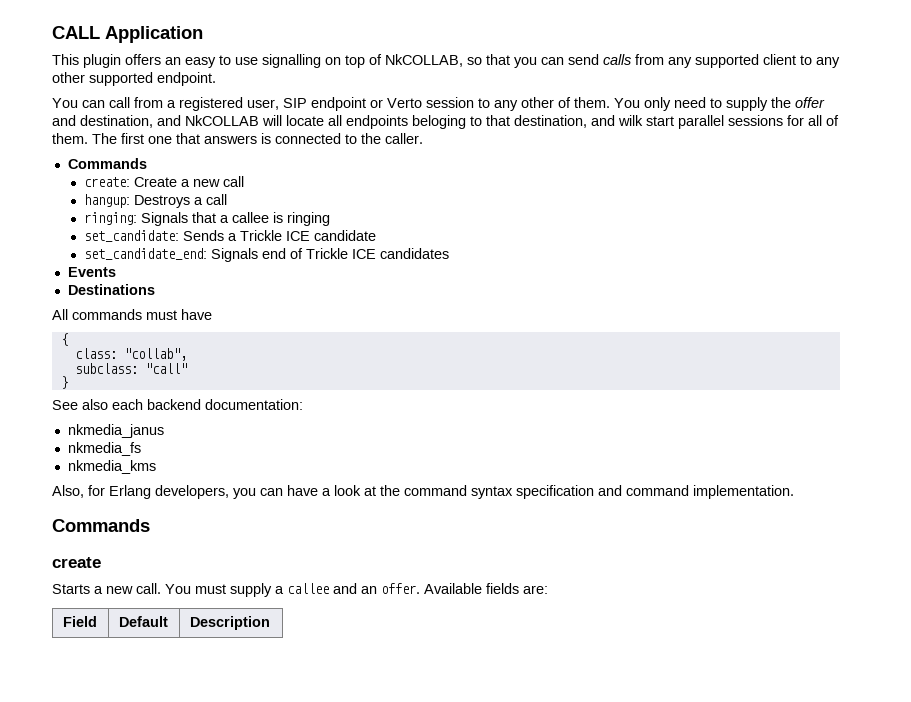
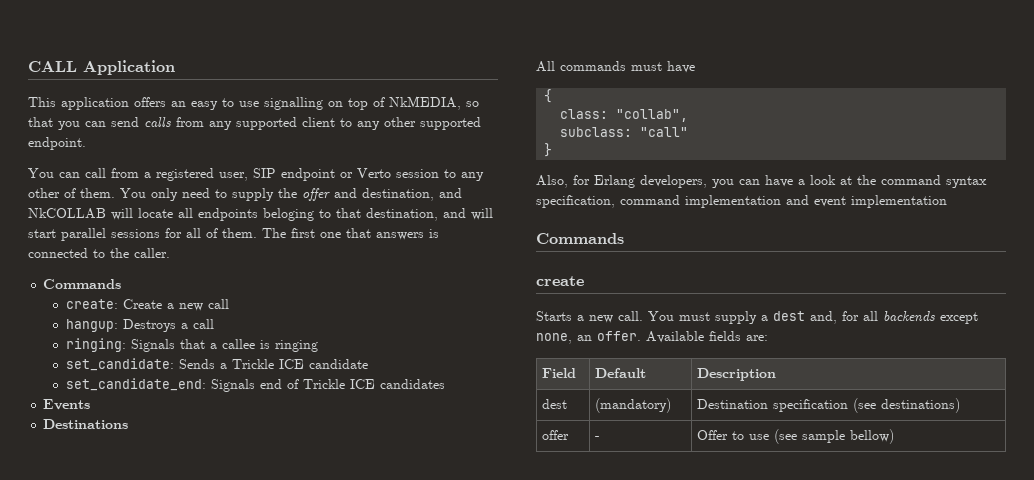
- This plugin offers an easy to use signalling on top of NkCOLLAB, so that you can send calls from any supported client to any other supported endpoint.
+ This application offers an easy to use signalling on top of NkMEDIA, so that you can send calls from any supported client to any other supported endpoint.
- You only need to supply the offer and destination, and NkCOLLAB will locate all endpoints beloging to that destination, and wilk start parallel sessions for all of them.
+ You only need to supply the offer and destination, and NkCOLLAB will locate all endpoints beloging to that destination, and will start parallel sessions for all of them.
- See also each backend documentation:
- nkmedia_janus
- nkmedia_fs
- nkmedia_kms
- Also, for Erlang developers, you can have a look at the command syntax specification and command implementation.
+ Also, for Erlang developers, you can have a look at the command syntax specification, command implementation and event implementation
- You must supply a callee and an offer.
+ You must supply a dest and, for all backends except none, an offer.
+ dest | (mandatory) | Destination specification (see destinations)
+ offer | - | Offer to use (see sample bellow)

